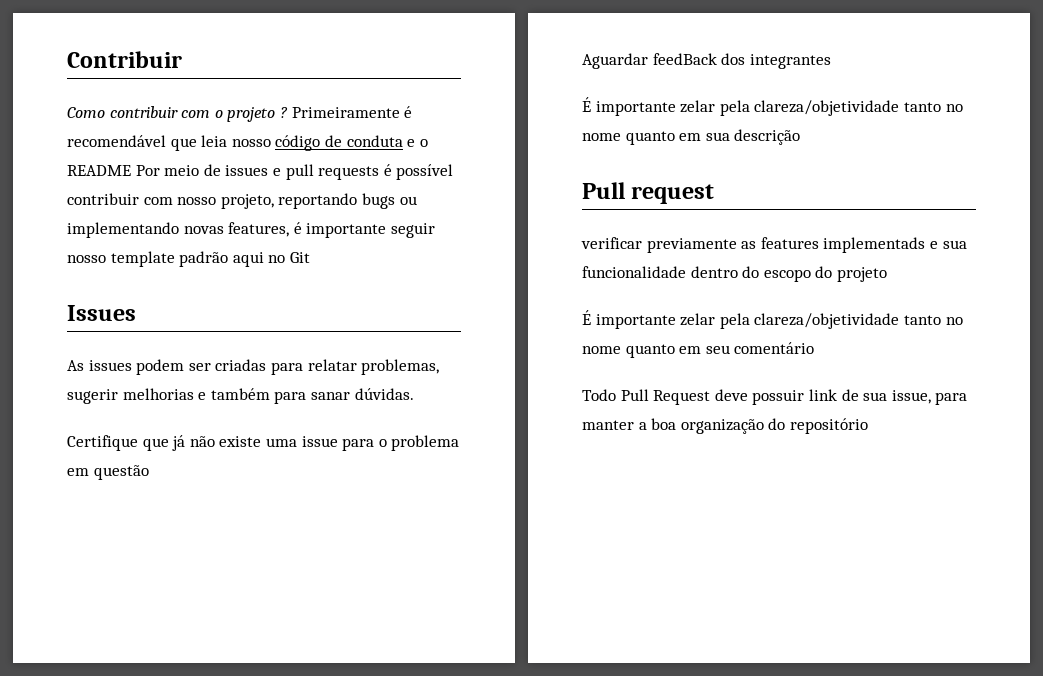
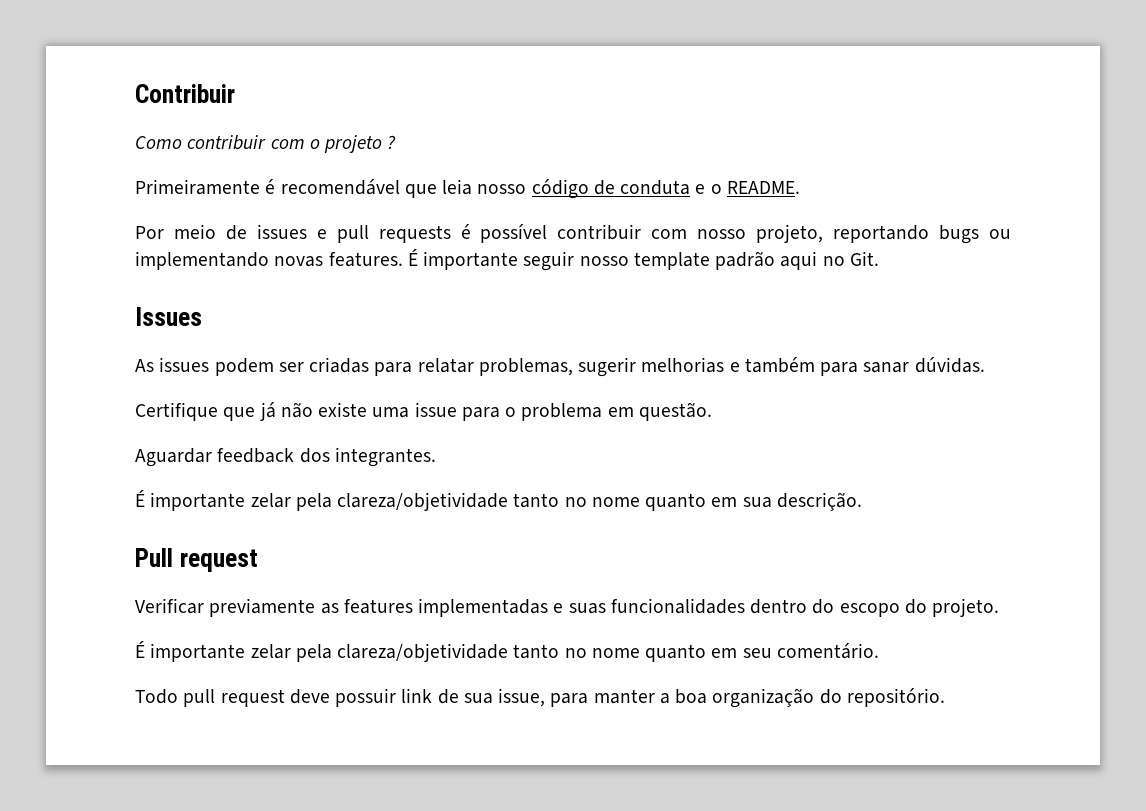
- Como contribuir com o projeto ? Primeiramente é recomendável que leia nosso código de conduta e o README Por meio de issues e pull requests é possível contribuir com nosso projeto, reportando bugs ou implementando novas features, é importante seguir nosso template padrão aqui no Git
+ Como contribuir com o projeto ?
+ Primeiramente é recomendável que leia nosso código de conduta e o README.
+ Por meio de issues e pull requests é possível contribuir com nosso projeto, reportando bugs ou implementando novas features. É importante seguir nosso template padrão aqui no Git.
- Certifique que já não existe uma issue para o problema em questão
+ Certifique que já não existe uma issue para o problema em questão.
- Aguardar feedBack dos integrantes
+ Aguardar feedback dos integrantes.
- É importante zelar pela clareza/objetividade tanto no nome quanto em sua descrição
+ É importante zelar pela clareza/objetividade tanto no nome quanto em sua descrição.
- verificar previamente as features implementads e sua funcionalidade dentro do escopo do projeto
+ Verificar previamente as features implementadas e suas funcionalidades dentro do escopo do projeto.
- É importante zelar pela clareza/objetividade tanto no nome quanto em seu comentário
+ É importante zelar pela clareza/objetividade tanto no nome quanto em seu comentário.
- Todo Pull Request deve possuir link de sua issue, para manter a boa organização do repositório
+ Todo pull request deve possuir link de sua issue, para manter a boa organização do repositório.

